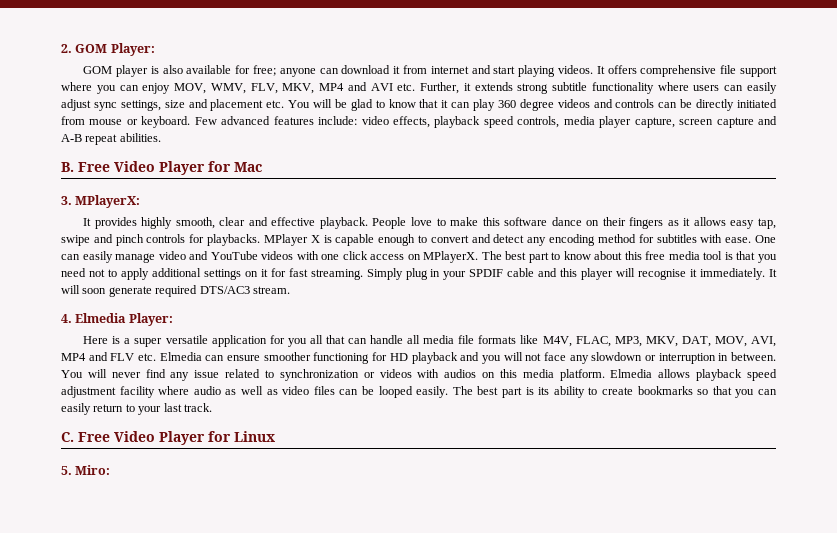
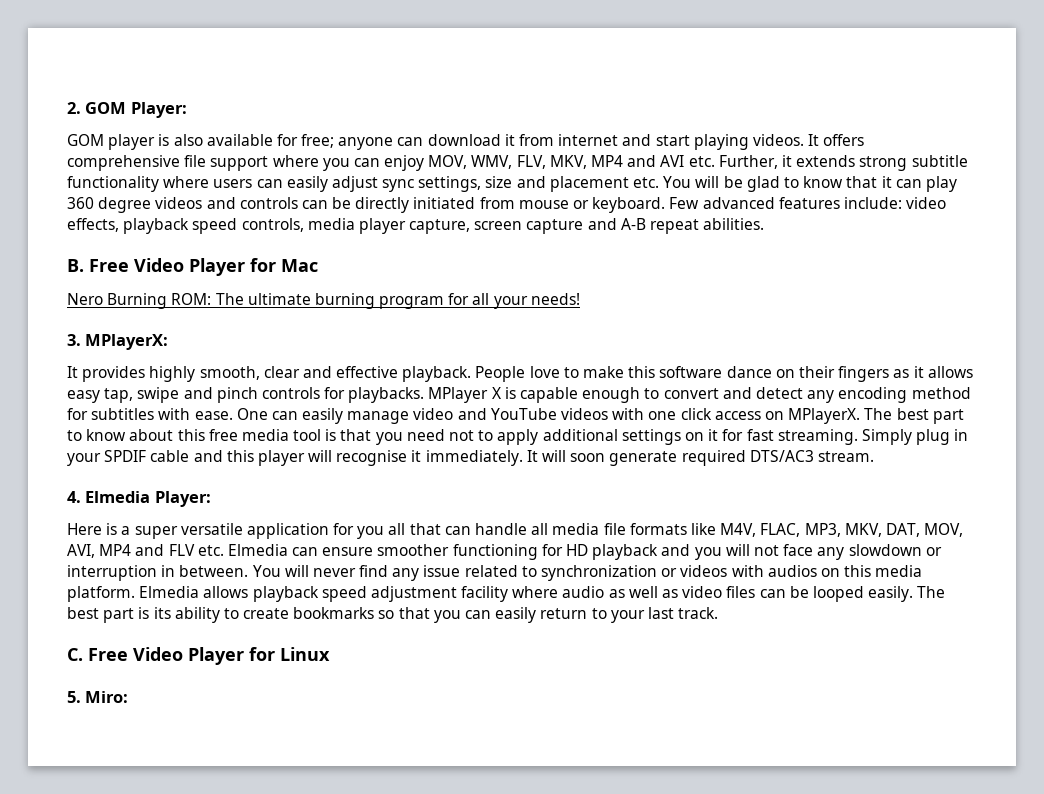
+ Nero Burning ROM: The ultimate burning program for all your needs!

